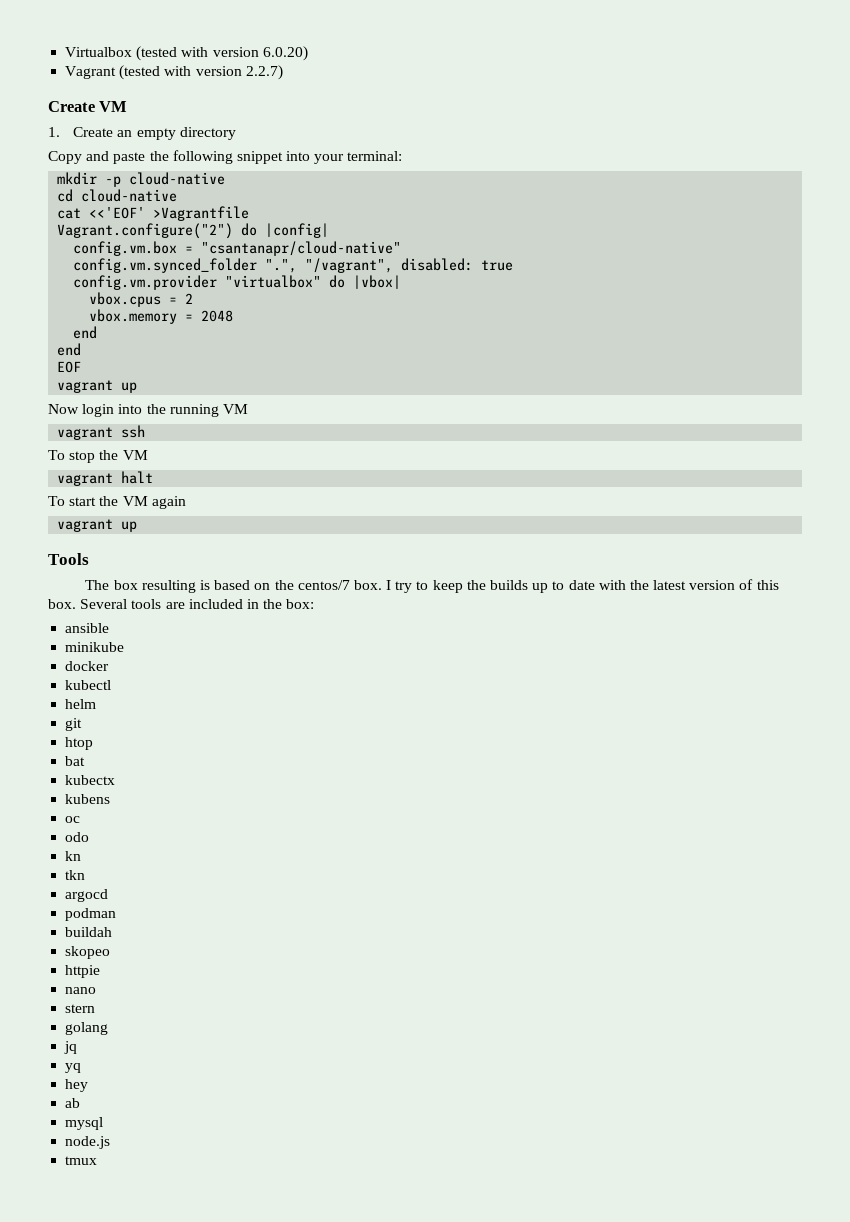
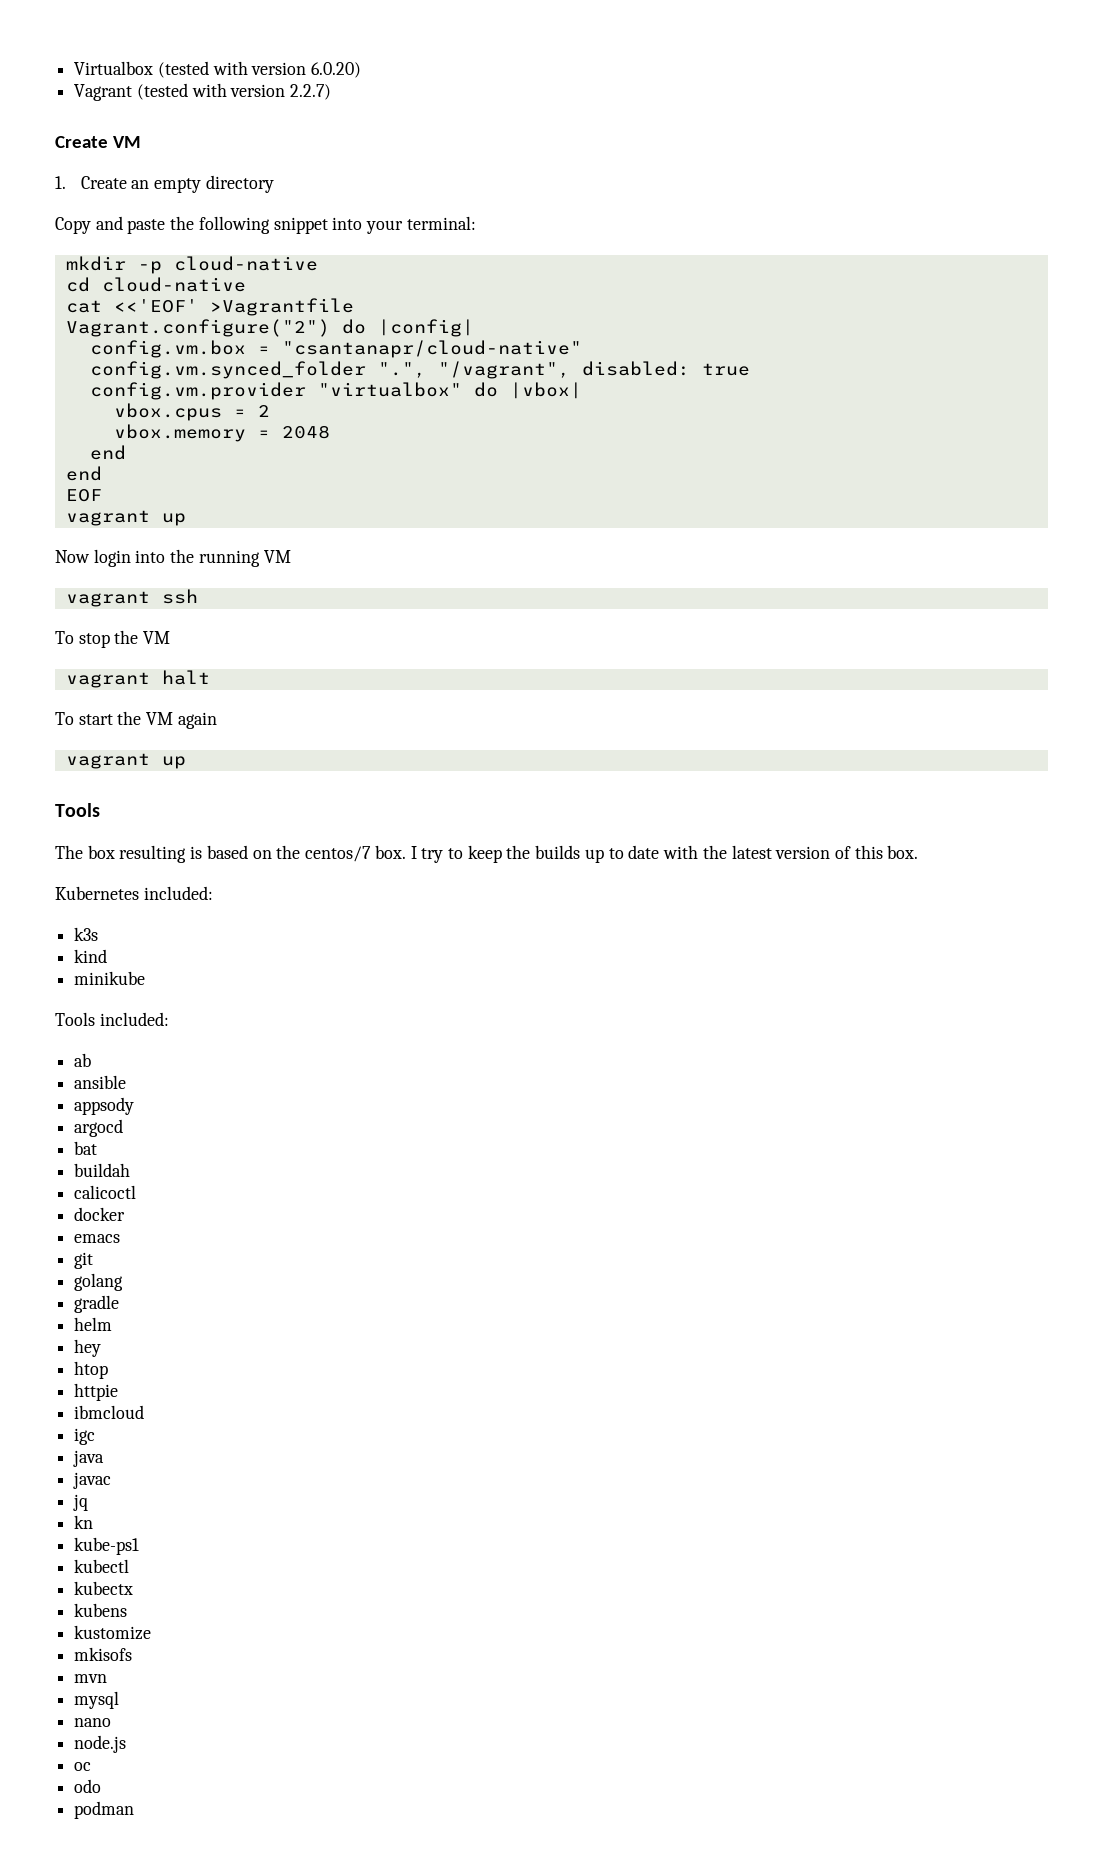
- I try to keep the builds up to date with the latest version of this box. Several tools are included in the box:
+ I try to keep the builds up to date with the latest version of this box.
+ Kubernetes included:
+ k3s
+ kind
+ minikube
+ Tools included:
+ ab
  ansible
- minikube
+ appsody
+ argocd
+ bat
+ buildah
+ calicoctl
  docker
- kubectl
+ emacs
+ git
+ golang
+ gradle
- git
+ hey
- bat
+ httpie
+ ibmcloud
+ igc
+ java
+ javac
+ jq
+ kn
+ kube-ps1
+ kubectl
  kubectx
  kubens
+ kustomize
+ mkisofs
+ mvn
+ mysql
+ nano
+ node.js
  oc
  odo
- kn
- tkn
- argocd
  podman
- buildah
- skopeo
- httpie
- nano
- stern
- golang
- jq
- yq
- hey
- ab
- mysql
- node.js
- tmux

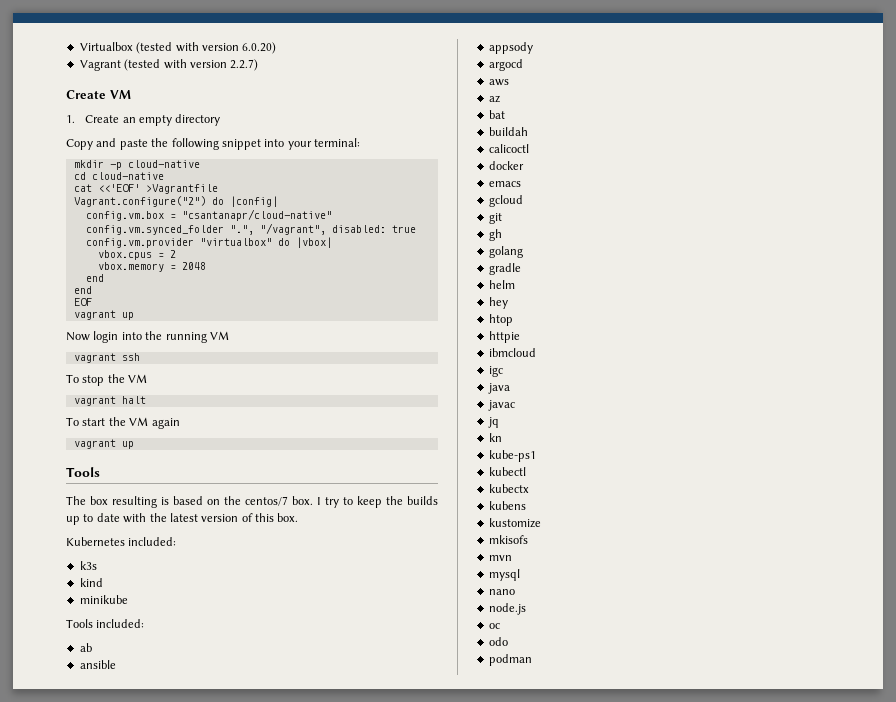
+ aws
+ az
+ gcloud
+ gh

